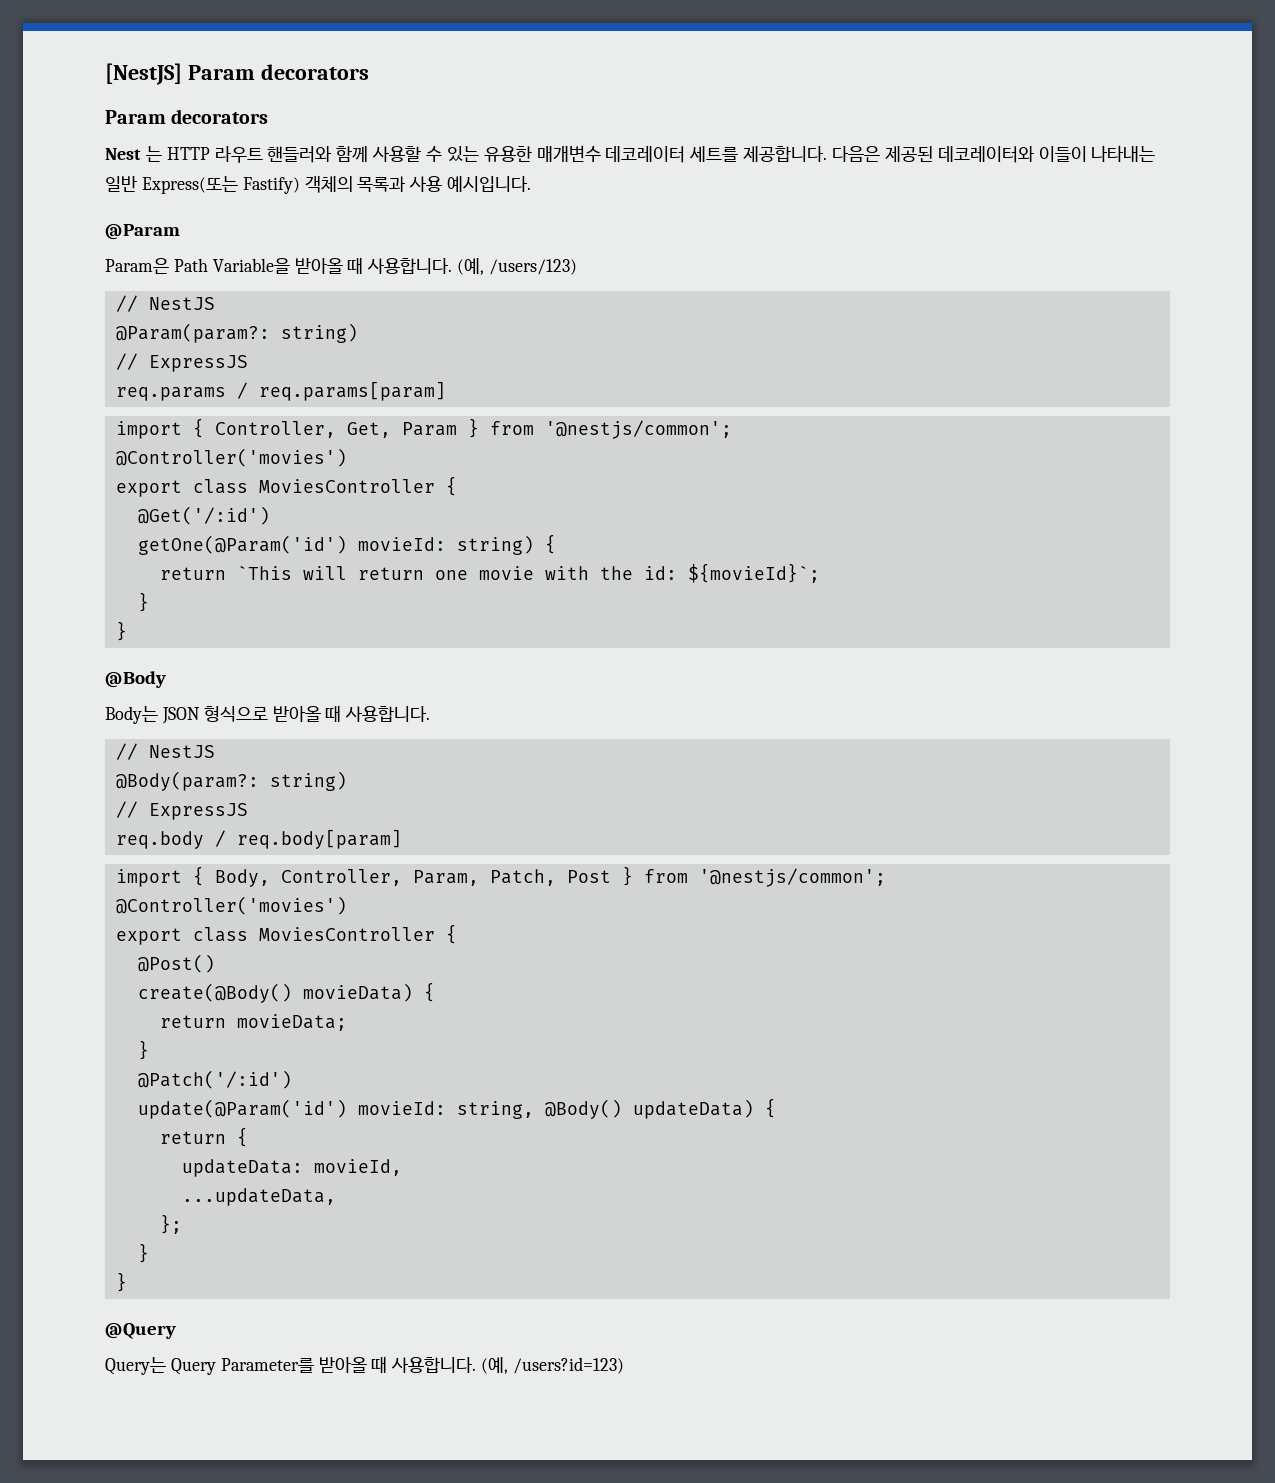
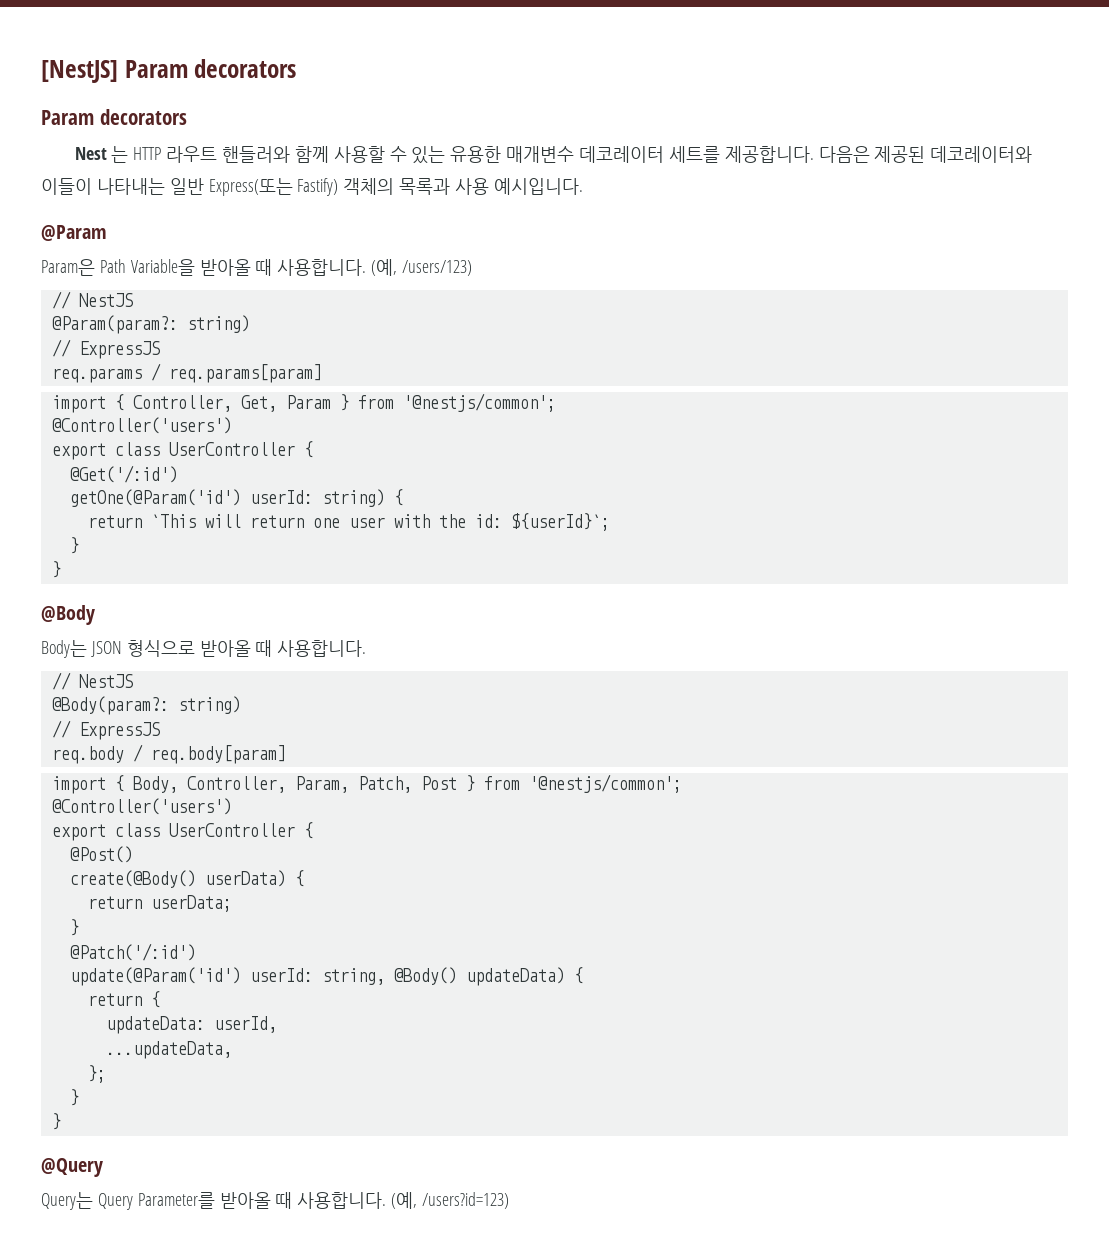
  import { Controller, Get, Param } from '@nestjs/common';
- @Controller('movies')
- export class MoviesController {
+ @Controller('users')
+ export class UserController {
- getOne(@Param('id') movieId: string) {
+ getOne(@Param('id') userId: string) {
- return `This will return one movie with the id: ${movieId}`;
+ return `This will return one user with the id: ${userId}`;
  import { Body, Controller, Param, Patch, Post } from '@nestjs/common';
- @Controller('movies')
- export class MoviesController {
+ @Controller('users')
+ export class UserController {
- create(@Body() movieData) {
- return movieData;
+ create(@Body() userData) {
+ return userData;
- update(@Param('id') movieId: string, @Body() updateData) {
+ update(@Param('id') userId: string, @Body() updateData) {
- updateData: movieId,
+ updateData: userId,

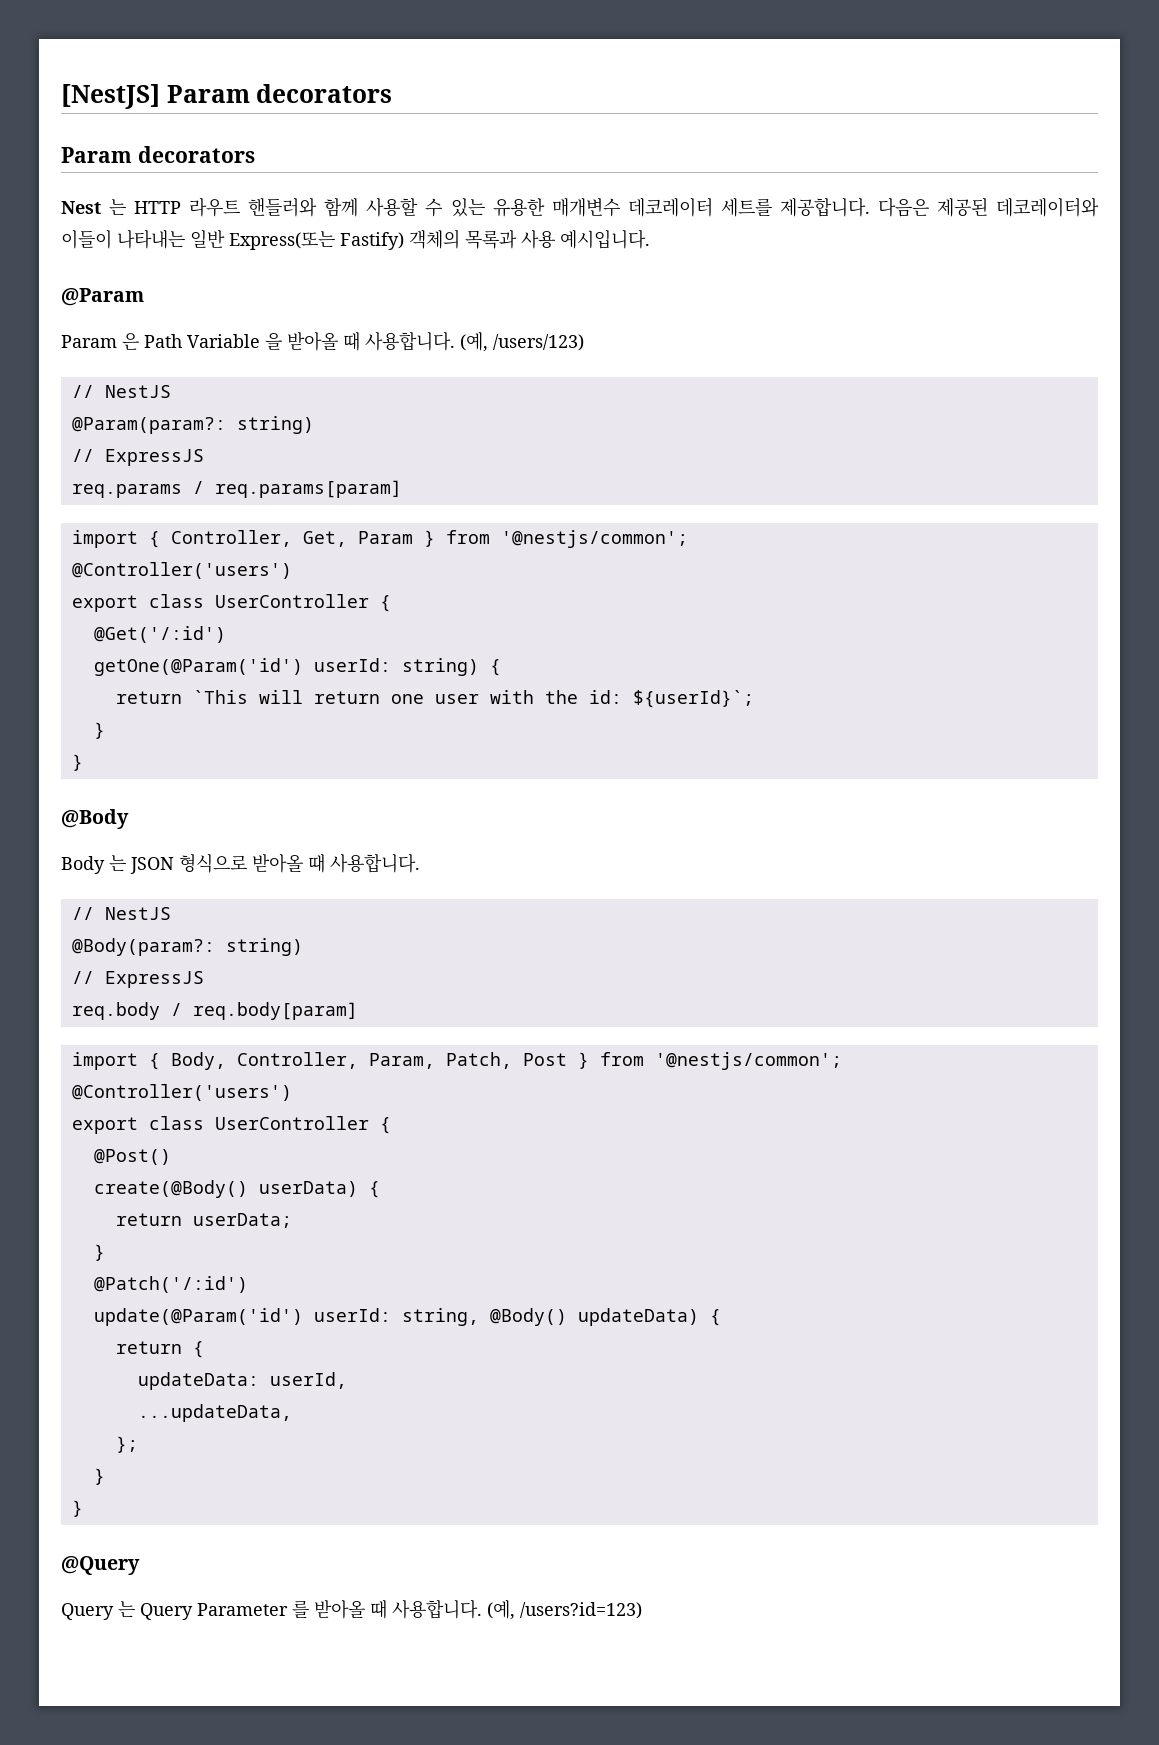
- Param은 Path Variable을 받아올 때 사용합니다.
+ Param 은 Path Variable 을 받아올 때 사용합니다.
- Body는 JSON 형식으로 받아올 때 사용합니다.
+ Body 는 JSON 형식으로 받아올 때 사용합니다.
- Query는 Query Parameter를 받아올 때 사용합니다.
+ Query 는 Query Parameter 를 받아올 때 사용합니다.

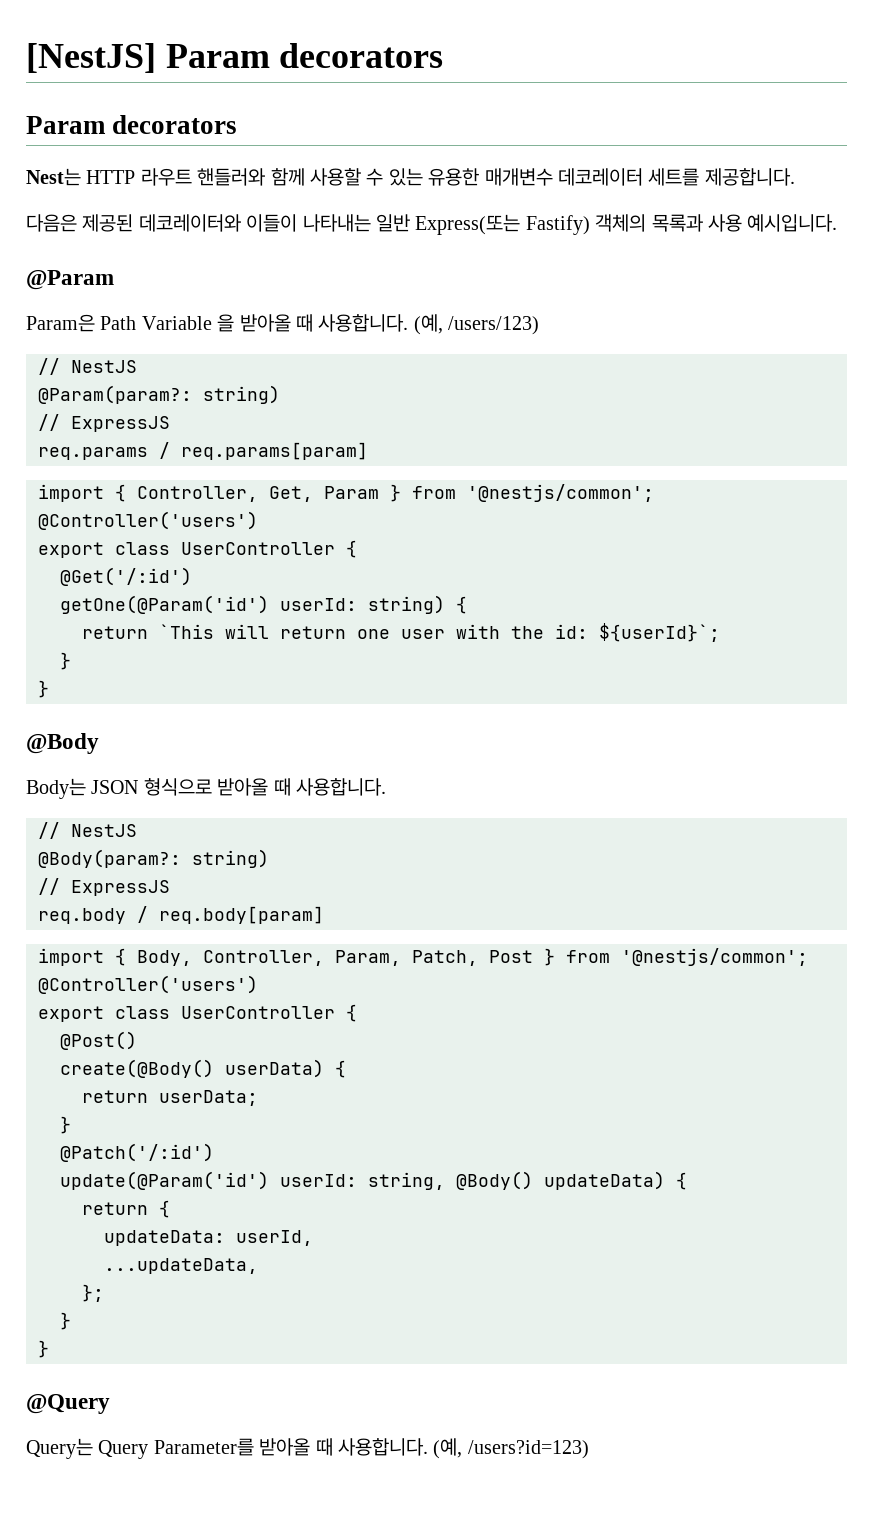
- Nest 는 HTTP 라우트 핸들러와 함께 사용할 수 있는 유용한 매개변수 데코레이터 세트를 제공합니다. 다음은 제공된 데코레이터와 이들이 나타내는 일반 Express(또는 Fastify) 객체의 목록과 사용 예시입니다.
+ Nest는 HTTP 라우트 핸들러와 함께 사용할 수 있는 유용한 매개변수 데코레이터 세트를 제공합니다.
+ 다음은 제공된 데코레이터와 이들이 나타내는 일반 Express(또는 Fastify) 객체의 목록과 사용 예시입니다.
- Param 은 Path Variable 을 받아올 때 사용합니다.
+ Param은 Path Variable 을 받아올 때 사용합니다.
- Body 는 JSON 형식으로 받아올 때 사용합니다.
+ Body는 JSON 형식으로 받아올 때 사용합니다.
- Query 는 Query Parameter 를 받아올 때 사용합니다.
+ Query는 Query Parameter를 받아올 때 사용합니다.

